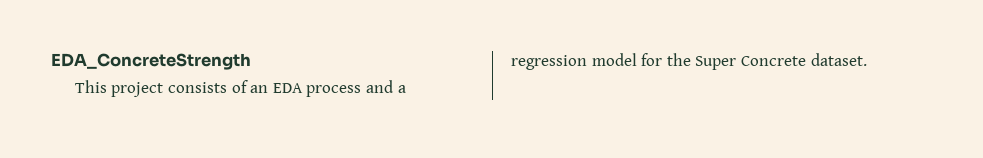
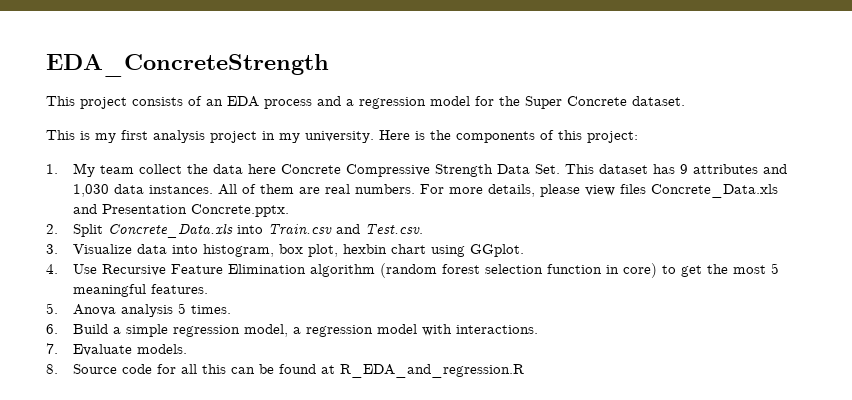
+ This is my first analysis project in my university. Here is the components of this project:
+ 1. My team collect the data here Concrete Compressive Strength Data Set. This dataset has 9 attributes and 1,030 data instances. All of them are real numbers. For more details, please view files Concrete_Data.xls and Presentation Concrete.pptx.
+ 2. Split Concrete_Data.xls into Train.csv and Test.csv.
+ 3. Visualize data into histogram, box plot, hexbin chart using GGplot.
+ 4. Use Recursive Feature Elimination algorithm (random forest selection function in core) to get the most 5 meaningful features.
+ 5. Anova analysis 5 times.
+ 6. Build a simple regression model, a regression model with interactions.
+ 7. Evaluate models.
+ 8. Source code for all this can be found at R_EDA_and_regression.R

